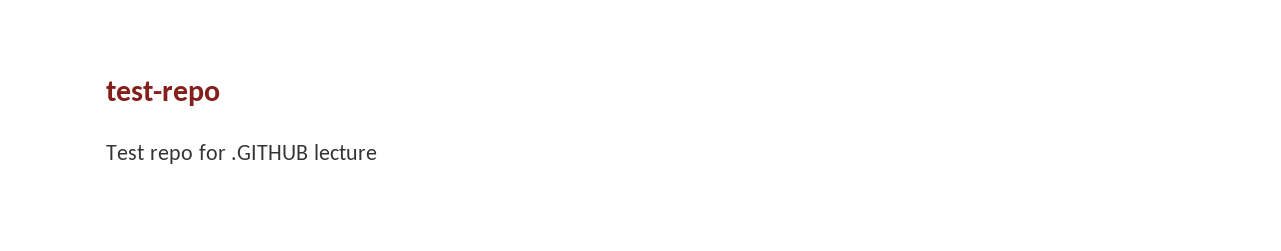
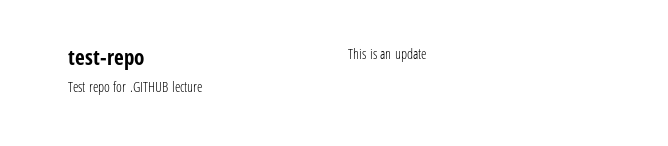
+ This is an update

